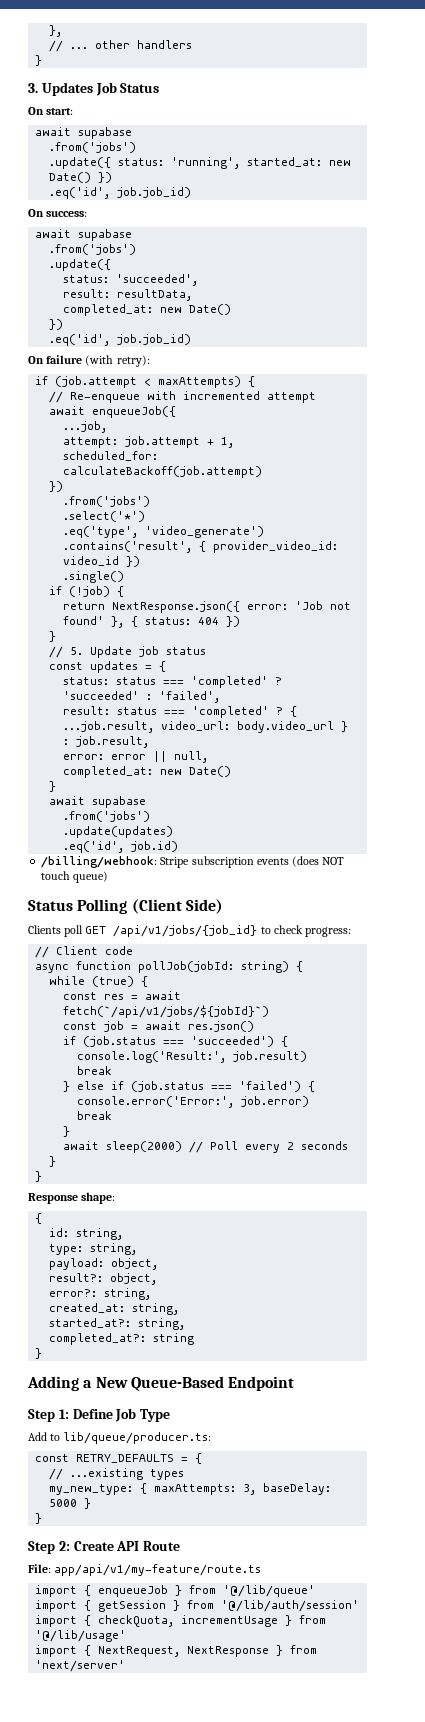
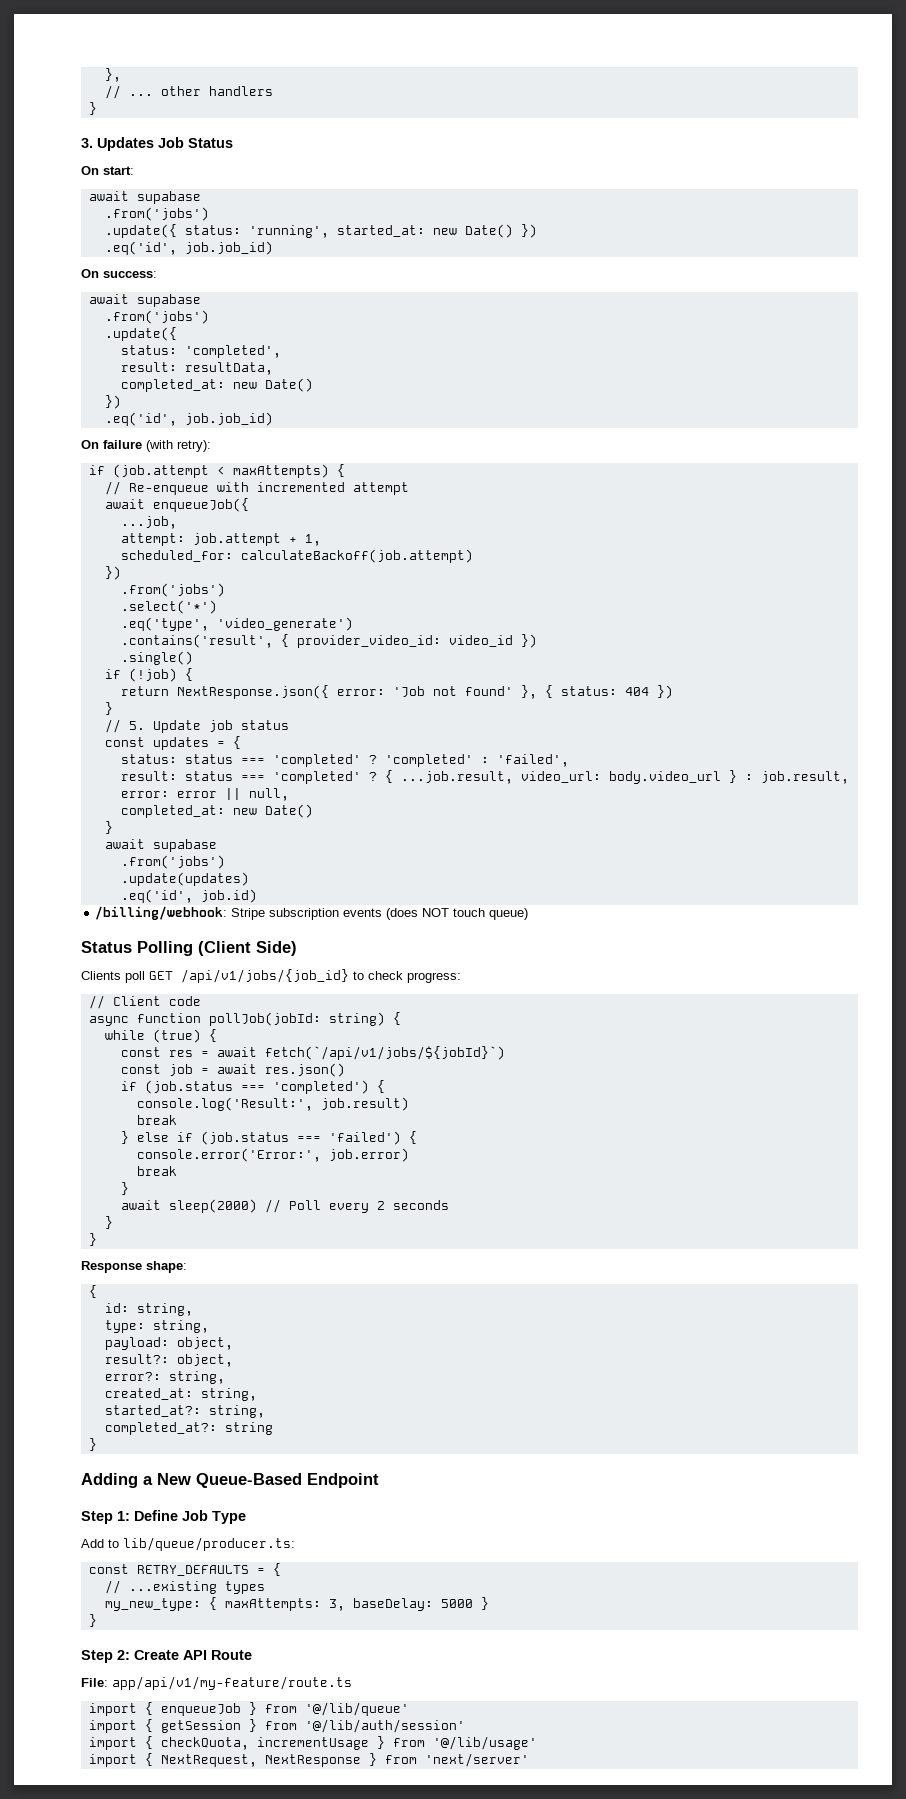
- status: 'succeeded',
+ status: 'completed',
- 'succeeded' : 'failed',
+ 'completed' : 'failed',
- if (job.status === 'succeeded') {
+ if (job.status === 'completed') {

